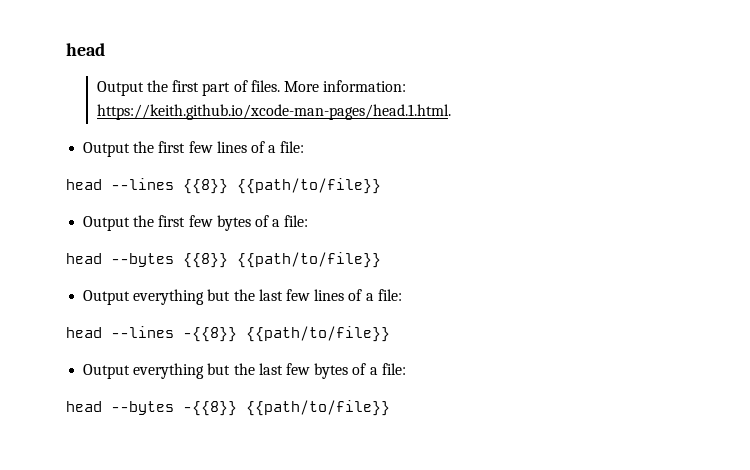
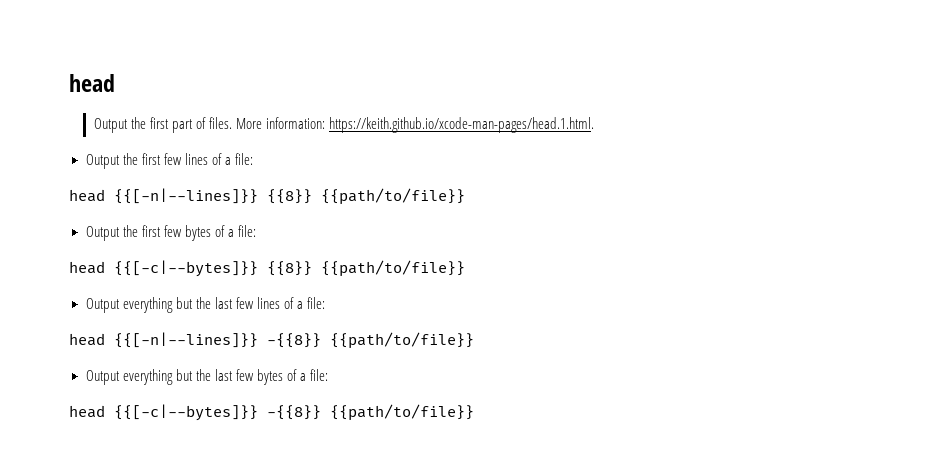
- head --lines {{8}} {{path/to/file}}
+ head {{[-n|--lines]}} {{8}} {{path/to/file}}
- head --bytes {{8}} {{path/to/file}}
+ head {{[-c|--bytes]}} {{8}} {{path/to/file}}
- head --lines -{{8}} {{path/to/file}}
+ head {{[-n|--lines]}} -{{8}} {{path/to/file}}
- head --bytes -{{8}} {{path/to/file}}
+ head {{[-c|--bytes]}} -{{8}} {{path/to/file}}

